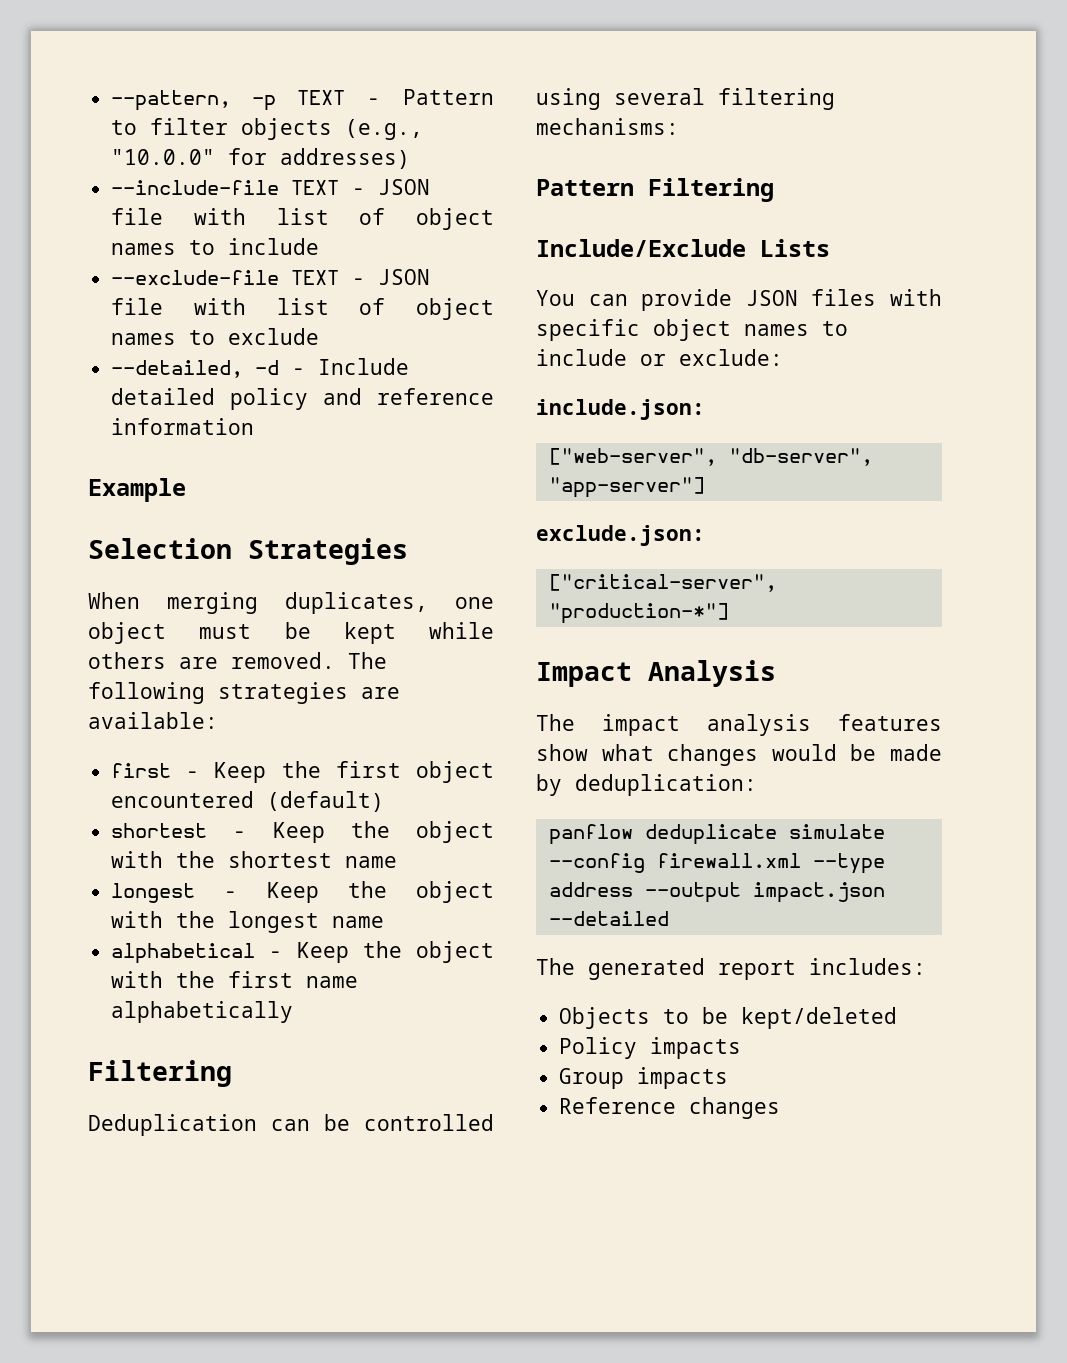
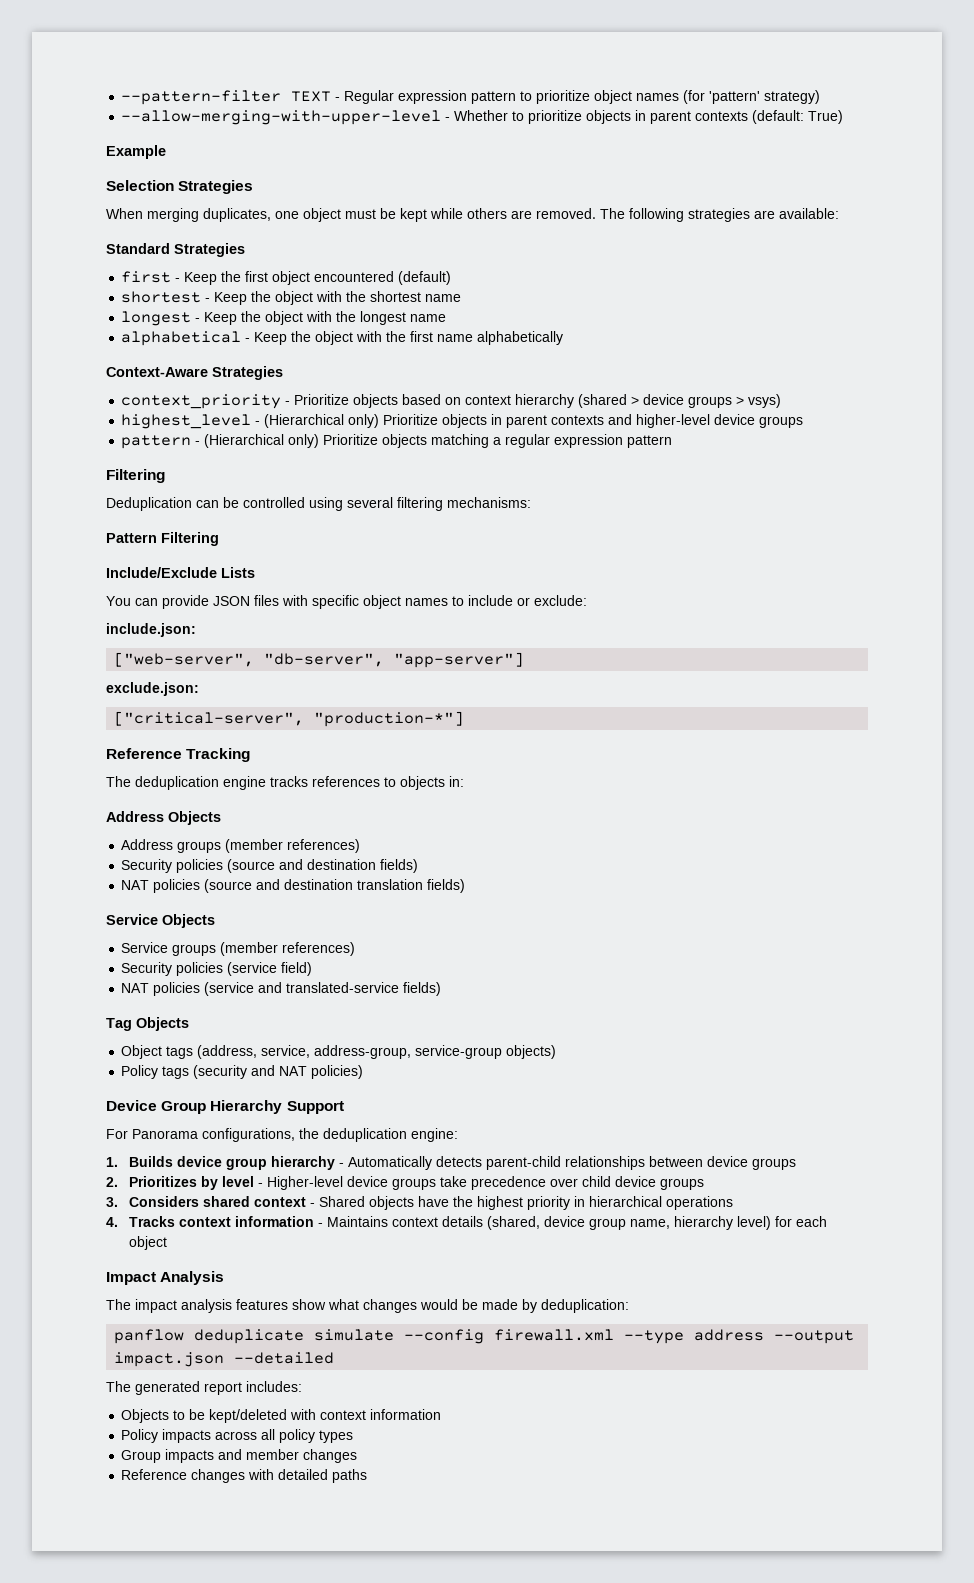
- --pattern, -p TEXT - Pattern to filter objects (e.g., "10.0.0" for addresses)
- --include-file TEXT - JSON file with list of object names to include
- --exclude-file TEXT - JSON file with list of object names to exclude
- --detailed, -d - Include detailed policy and reference information
+ --pattern-filter TEXT - Regular expression pattern to prioritize object names (for 'pattern' strategy)
+ --allow-merging-with-upper-level - Whether to prioritize objects in parent contexts (default: True)
+ Standard Strategies
+ Context-Aware Strategies
+ context_priority - Prioritize objects based on context hierarchy (shared > device groups > vsys)
+ highest_level - (Hierarchical only) Prioritize objects in parent contexts and higher-level device groups
+ pattern - (Hierarchical only) Prioritize objects matching a regular expression pattern
+ Reference Tracking
+ The deduplication engine tracks references to objects in:
+ Address Objects
+ Address groups (member references)
+ Security policies (source and destination fields)
+ NAT policies (source and destination translation fields)
+ Service Objects
+ Service groups (member references)
+ Security policies (service field)
+ NAT policies (service and translated-service fields)
+ Tag Objects
+ Object tags (address, service, address-group, service-group objects)
+ Policy tags (security and NAT policies)
+ Device Group Hierarchy Support
+ For Panorama configurations, the deduplication engine:
+ 1. Builds device group hierarchy - Automatically detects parent-child relationships between device groups
+ 2. Prioritizes by level - Higher-level device groups take precedence over child device groups
+ 3. Considers shared context - Shared objects have the highest priority in hierarchical operations
+ 4. Tracks context information - Maintains context details (shared, device group name, hierarchy level) for each object
- Objects to be kept/deleted
+ Objects to be kept/deleted with context information
- Policy impacts
+ Policy impacts across all policy types
- Group impacts
+ Group impacts and member changes
- Reference changes
+ Reference changes with detailed paths

